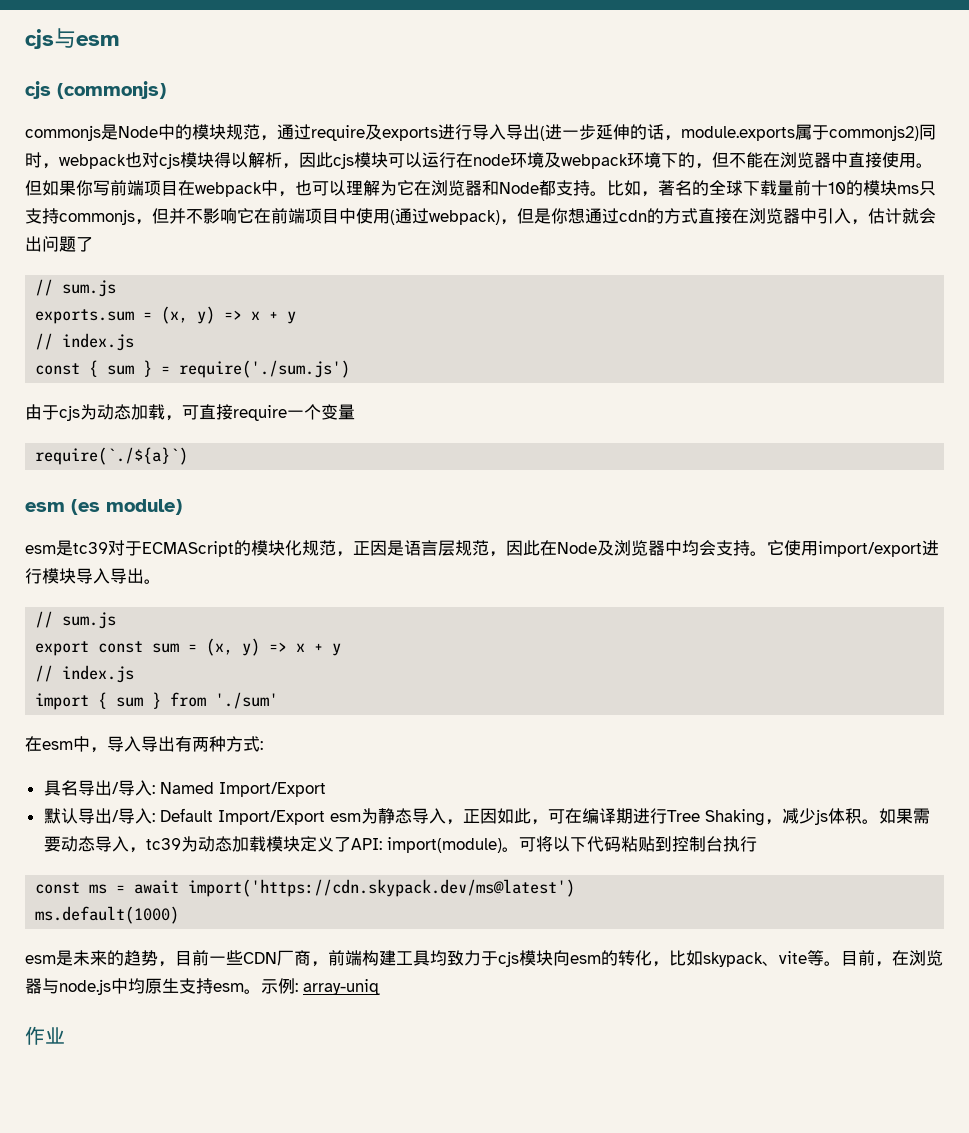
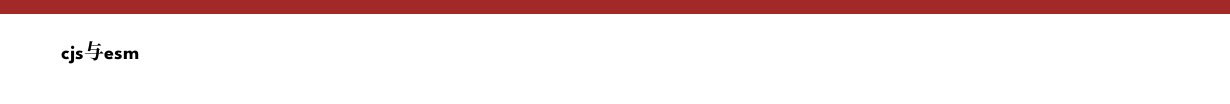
- cjs (commonjs)
- commonjs是Node中的模块规范，通过require及exports进行导入导出(进一步延伸的话，module.exports属于commonjs2)同时，webpack也对cjs模块得以解析，因此cjs模块可以运行在node环境及webpack环境下的，但不能在浏览器中直接使用。但如果你写前端项目在webpack中，也可以理解为它在浏览器和Node都支持。比如，著名的全球下载量前十10的模块ms只支持commonjs，但并不影响它在前端项目中使用(通过webpack)，但是你想通过cdn的方式直接在浏览器中引入，估计就会出问题了
- // sum.js
- exports.sum = (x, y) => x + y
- // index.js
- const { sum } = require('./sum.js')
- 由于cjs为动态加载，可直接require一个变量
- require(`./${a}`)
- esm (es module)
- esm是tc39对于ECMAScript的模块化规范，正因是语言层规范，因此在Node及浏览器中均会支持。它使用import/export进行模块导入导出。
- // sum.js
- export const sum = (x, y) => x + y
- // index.js
- import { sum } from './sum'
- 在esm中，导入导出有两种方式:
- 具名导出/导入: Named Import/Export
- 默认导出/导入: Default Import/Export esm为静态导入，正因如此，可在编译期进行Tree Shaking，减少js体积。如果需要动态导入，tc39为动态加载模块定义了API: import(module)。可将以下代码粘贴到控制台执行
- const ms = await import('https://cdn.skypack.dev/ms@latest')
- ms.default(1000)
- esm是未来的趋势，目前一些CDN厂商，前端构建工具均致力于cjs模块向esm的转化，比如skypack、vite等。目前，在浏览器与node.js中均原生支持esm。示例: array-uniq
- 作业

